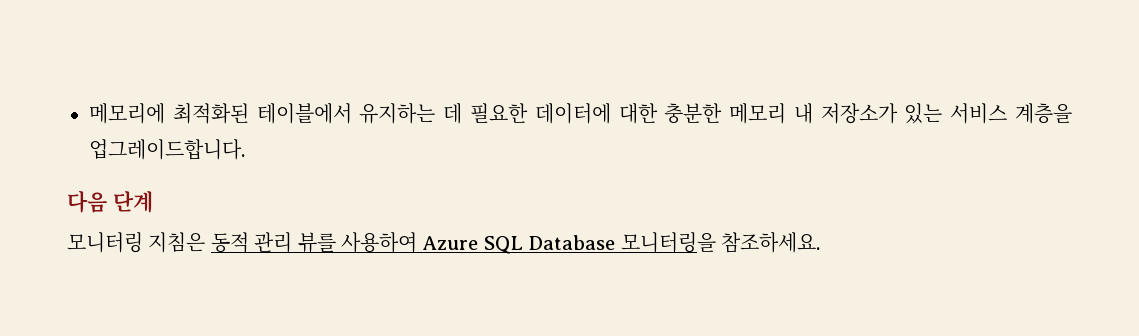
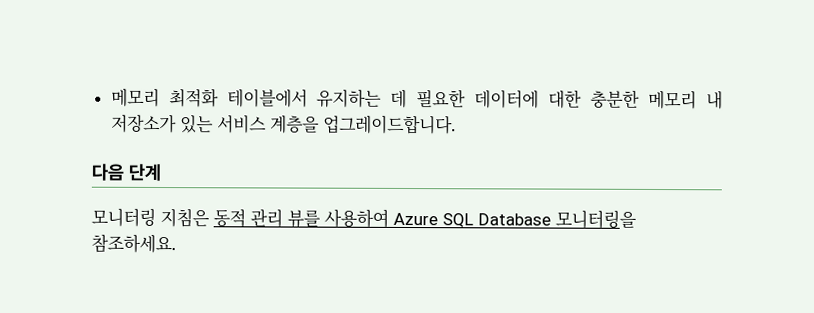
- 메모리에 최적화된 테이블에서 유지하는 데 필요한 데이터에 대한 충분한 메모리 내 저장소가 있는 서비스 계층을 업그레이드합니다.
+ 메모리 최적화 테이블에서 유지하는 데 필요한 데이터에 대한 충분한 메모리 내 저장소가 있는 서비스 계층을 업그레이드합니다.

